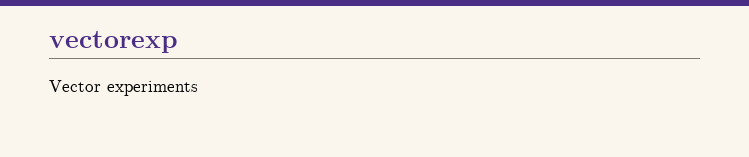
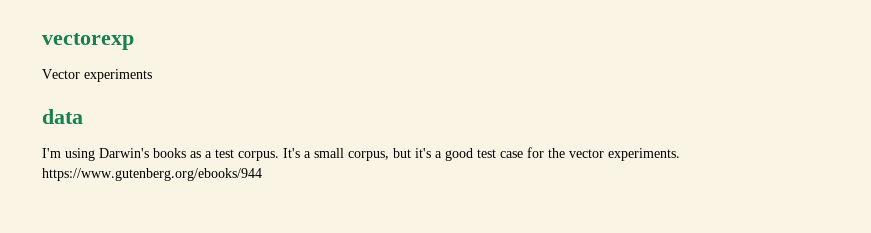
+ data
+ I'm using Darwin's books as a test corpus. It's a small corpus, but it's a good test case for the vector experiments. https://www.gutenberg.org/ebooks/944

